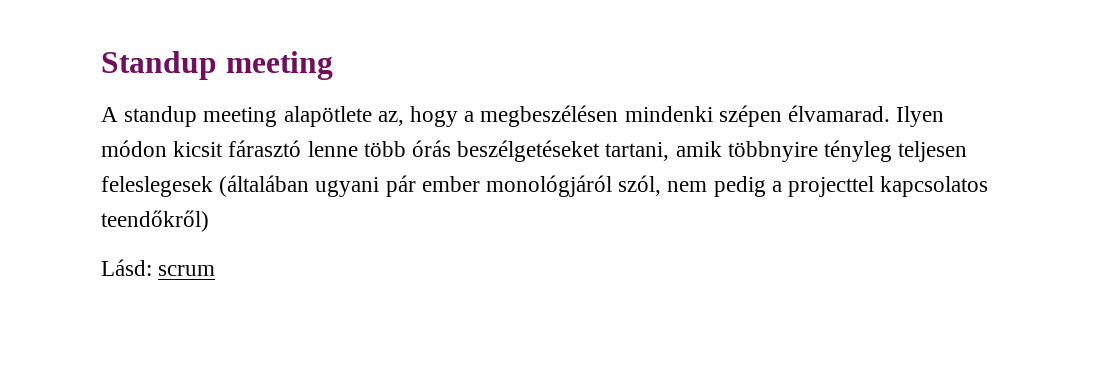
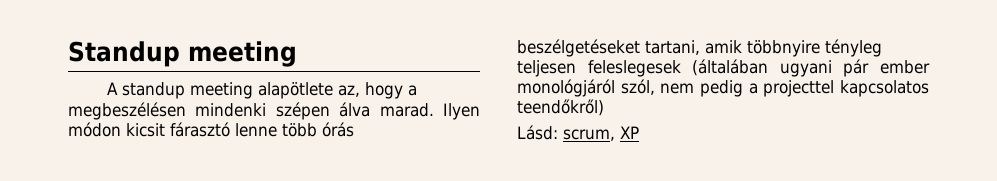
- A standup meeting alapötlete az, hogy a megbeszélésen mindenki szépen élvamarad.
+ A standup meeting alapötlete az, hogy a megbeszélésen mindenki szépen álva marad.
- Lásd: scrum
+ Lásd: scrum, XP

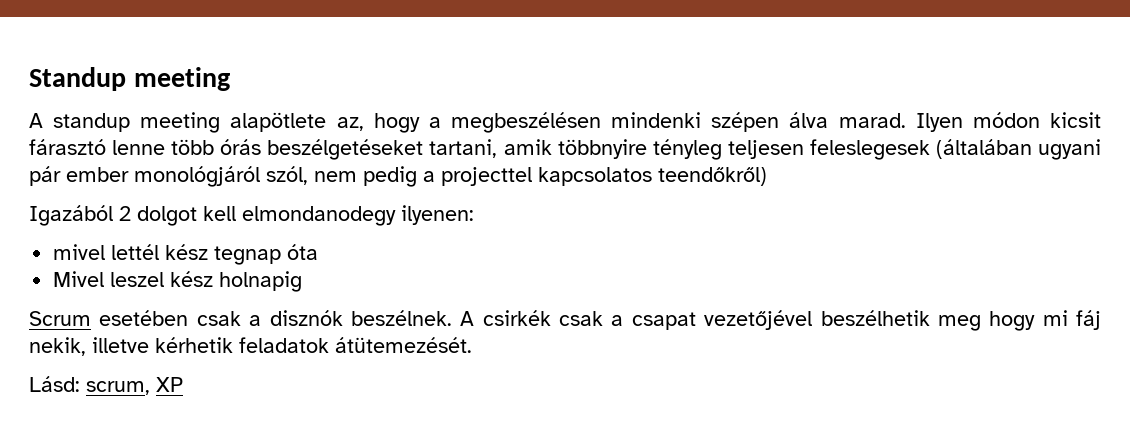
+ Igazából 2 dolgot kell elmondanodegy ilyenen:
+ mivel lettél kész tegnap óta
+ Mivel leszel kész holnapig
+ Scrum esetében csak a disznók beszélnek. A csirkék csak a csapat vezetőjével beszélhetik meg hogy mi fáj nekik, illetve kérhetik feladatok átütemezését.

